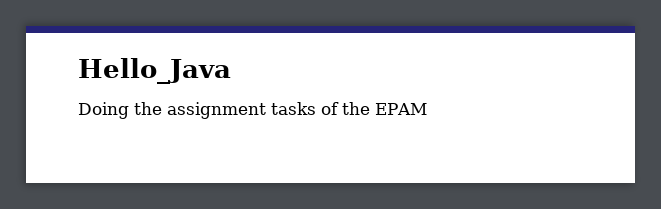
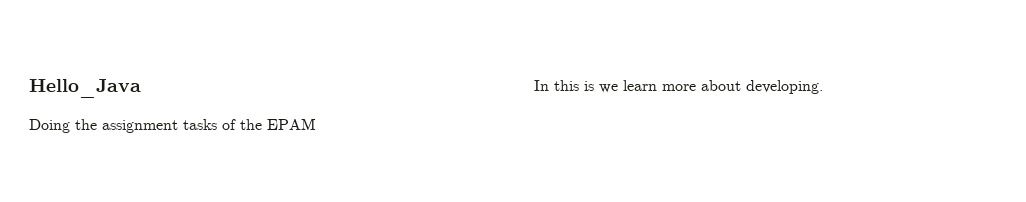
+ In this is we learn more about developing.

